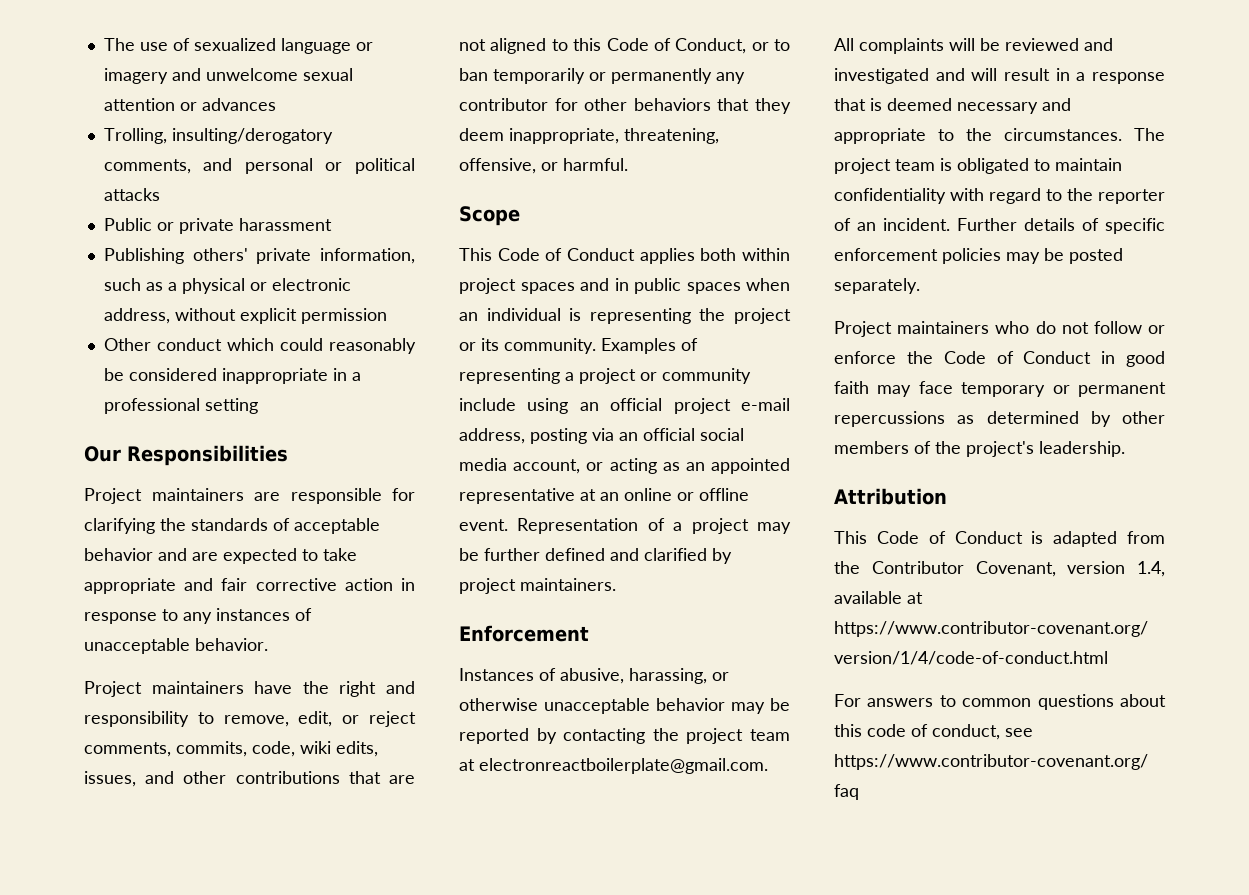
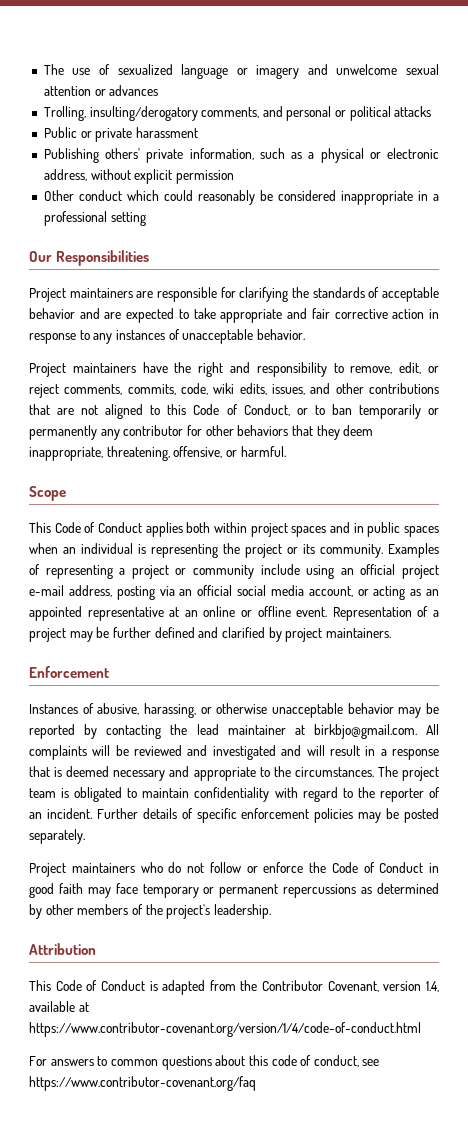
- Instances of abusive, harassing, or otherwise unacceptable behavior may be reported by contacting the project team at electronreactboilerplate@gmail.com. All complaints will be reviewed and investigated and will result in a response that is deemed necessary and appropriate to the circumstances.
+ Instances of abusive, harassing, or otherwise unacceptable behavior may be reported by contacting the lead maintainer at birkbjo@gmail.com. All complaints will be reviewed and investigated and will result in a response that is deemed necessary and appropriate to the circumstances.

